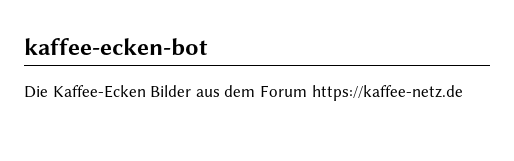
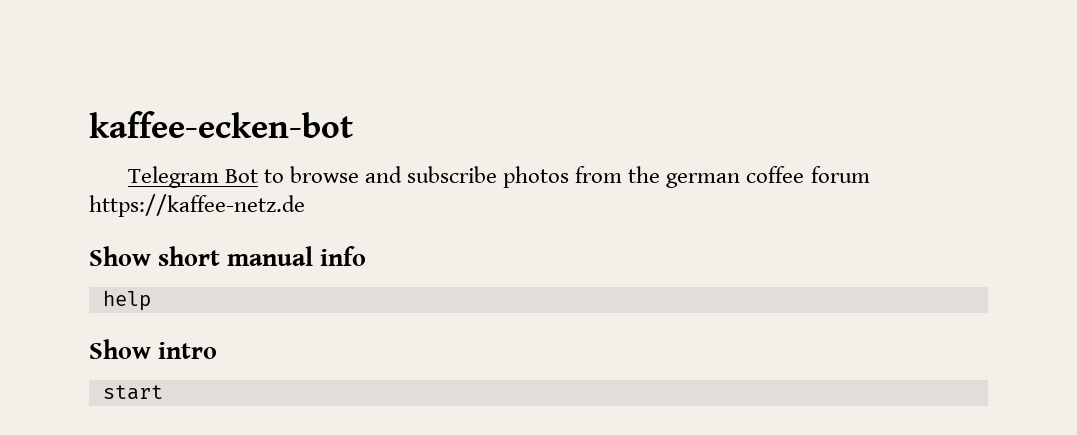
- Die Kaffee-Ecken Bilder aus dem Forum https://kaffee-netz.de
+ Telegram Bot to browse and subscribe photos from the german coffee forum https://kaffee-netz.de
+ Show short manual info
+ help
+ Show intro
+ start

